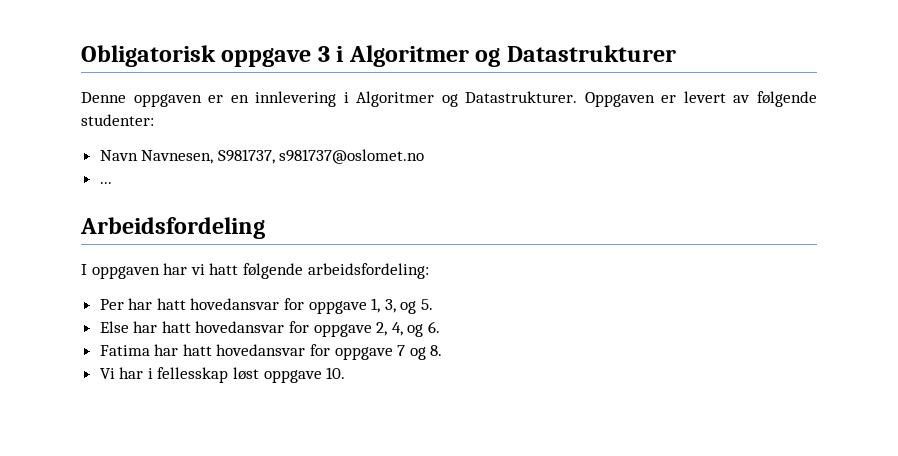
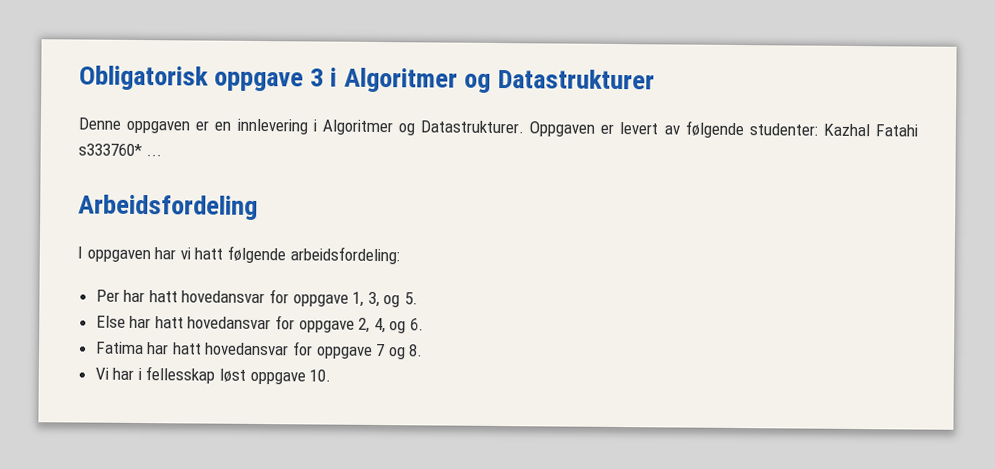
- Oppgaven er levert av følgende studenter:
- Navn Navnesen, S981737, s981737@oslomet.no
- ...
+ Oppgaven er levert av følgende studenter: Kazhal Fatahi s333760* ...

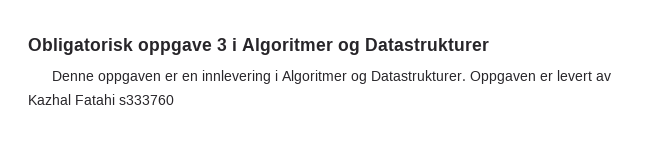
- Oppgaven er levert av følgende studenter: Kazhal Fatahi s333760* ...
- Arbeidsfordeling
- I oppgaven har vi hatt følgende arbeidsfordeling:
- Per har hatt hovedansvar for oppgave 1, 3, og 5.
- Else har hatt hovedansvar for oppgave 2, 4, og 6.
- Fatima har hatt hovedansvar for oppgave 7 og 8.
- Vi har i fellesskap løst oppgave 10.
+ Oppgaven er levert av Kazhal Fatahi s333760

